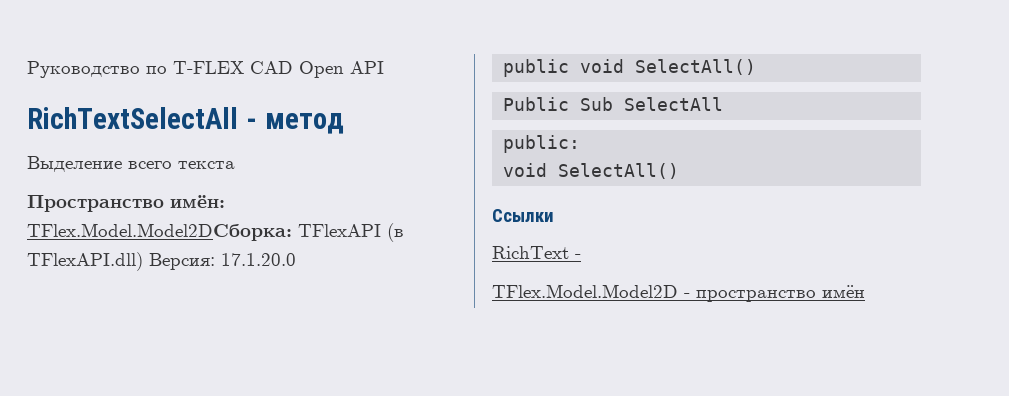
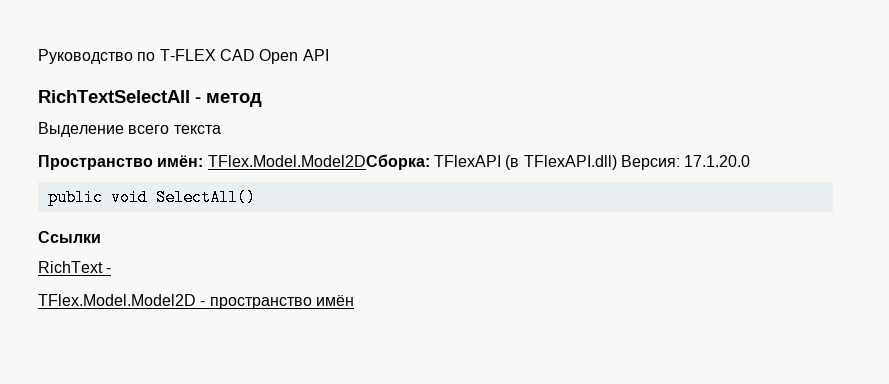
- Public Sub SelectAll
- public:
- void SelectAll()

